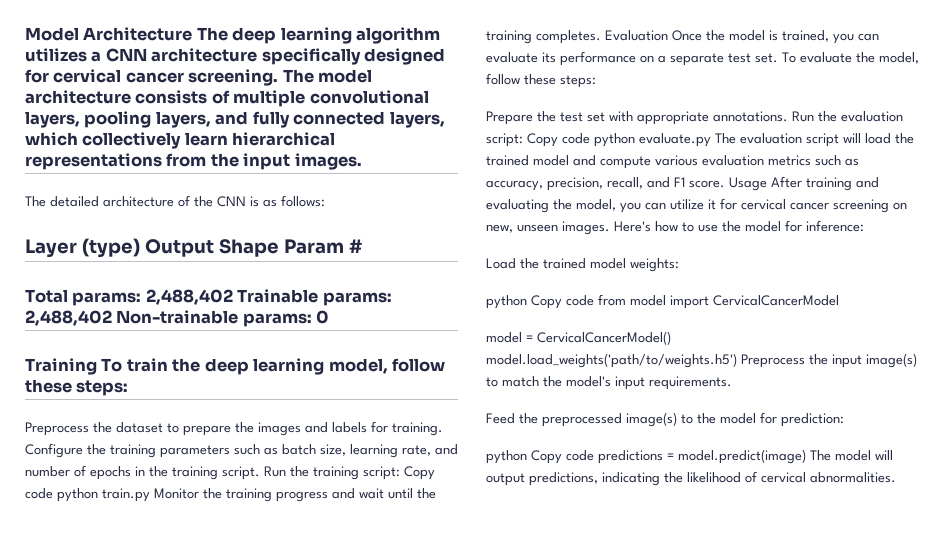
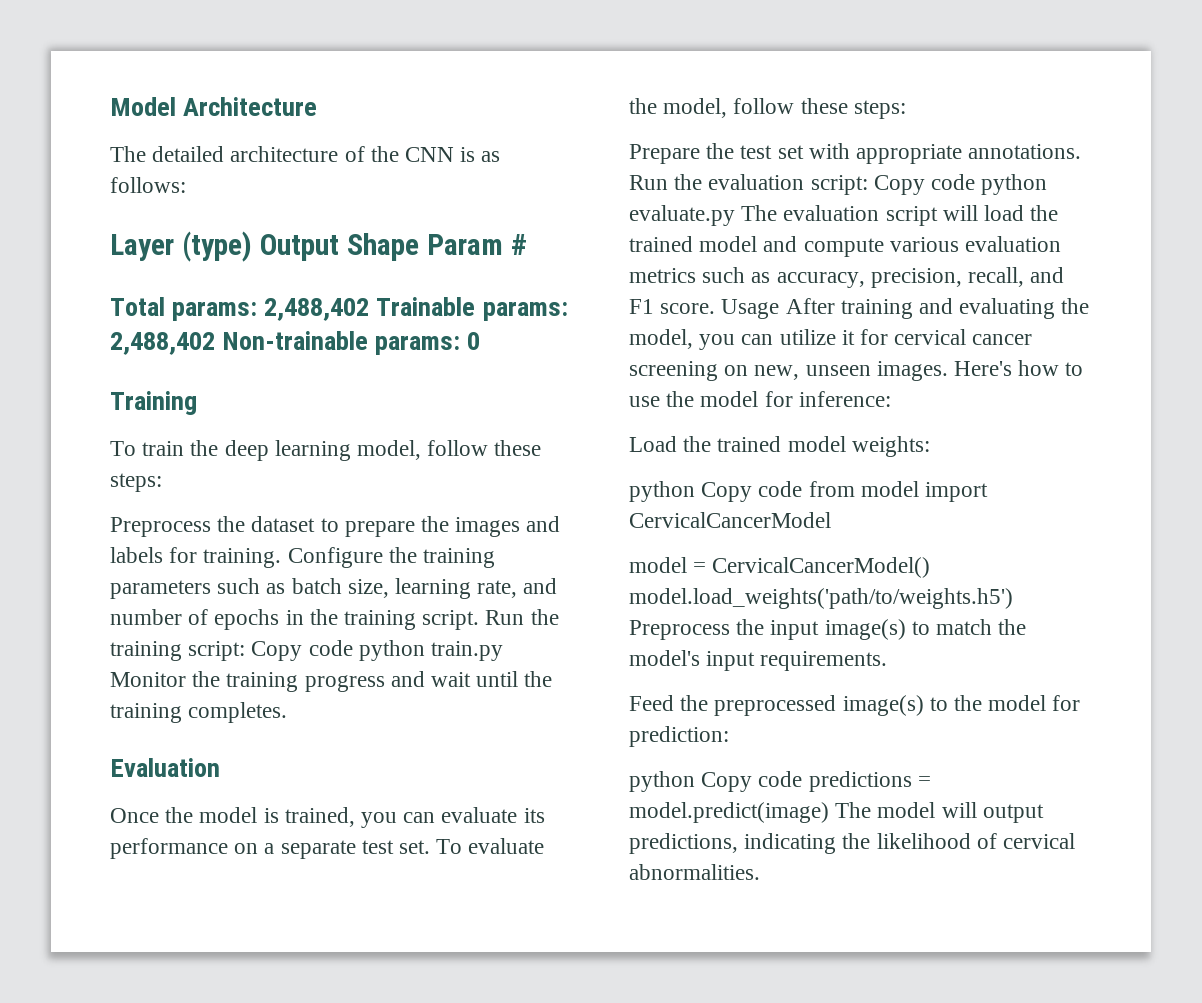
- Model Architecture The deep learning algorithm utilizes a CNN architecture specifically designed for cervical cancer screening. The model architecture consists of multiple convolutional layers, pooling layers, and fully connected layers, which collectively learn hierarchical representations from the input images.
+ Model Architecture
- Training To train the deep learning model, follow these steps:
+ Training
+ To train the deep learning model, follow these steps:
- Run the training script: Copy code python train.py Monitor the training progress and wait until the training completes. Evaluation Once the model is trained, you can evaluate its performance on a separate test set.
+ Run the training script: Copy code python train.py Monitor the training progress and wait until the training completes.
+ Evaluation
+ Once the model is trained, you can evaluate its performance on a separate test set.

